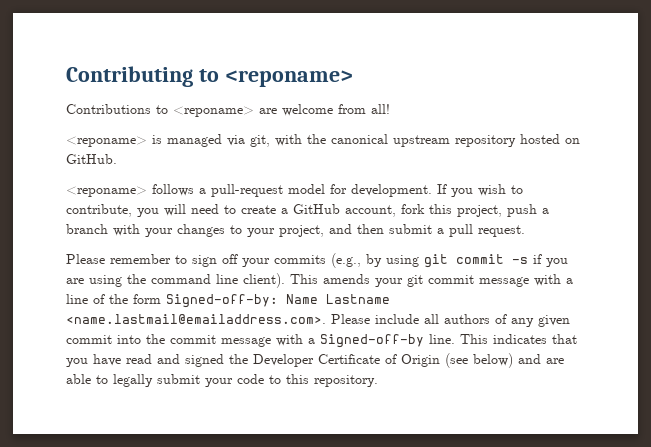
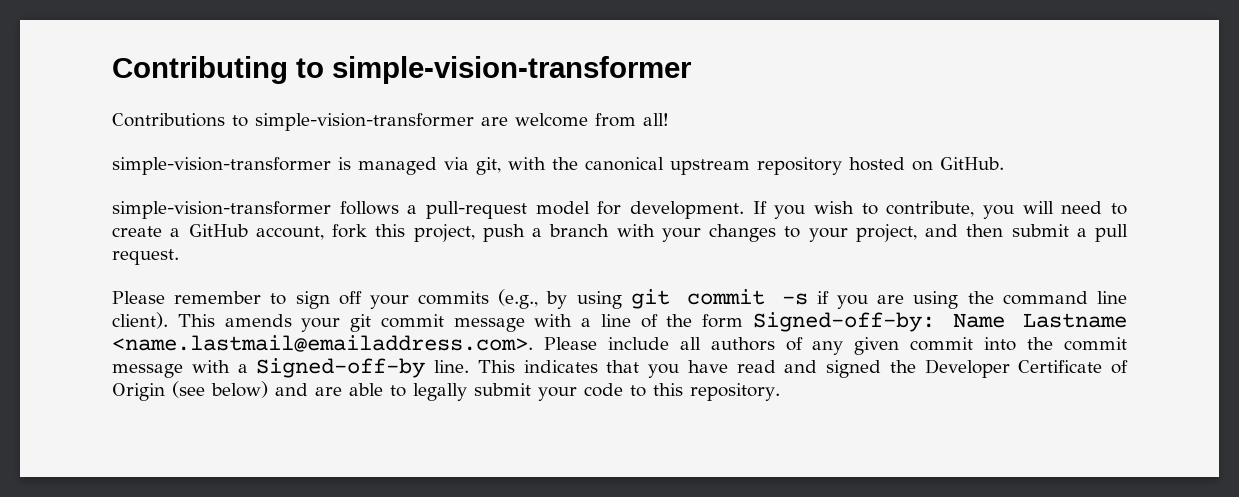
- Contributing to <reponame>
+ Contributing to simple-vision-transformer
- Contributions to <reponame> are welcome from all!
+ Contributions to simple-vision-transformer are welcome from all!
- <reponame> is managed via git, with the canonical upstream repository hosted on GitHub.
+ simple-vision-transformer is managed via git, with the canonical upstream repository hosted on GitHub.
- <reponame> follows a pull-request model for development.
+ simple-vision-transformer follows a pull-request model for development.

